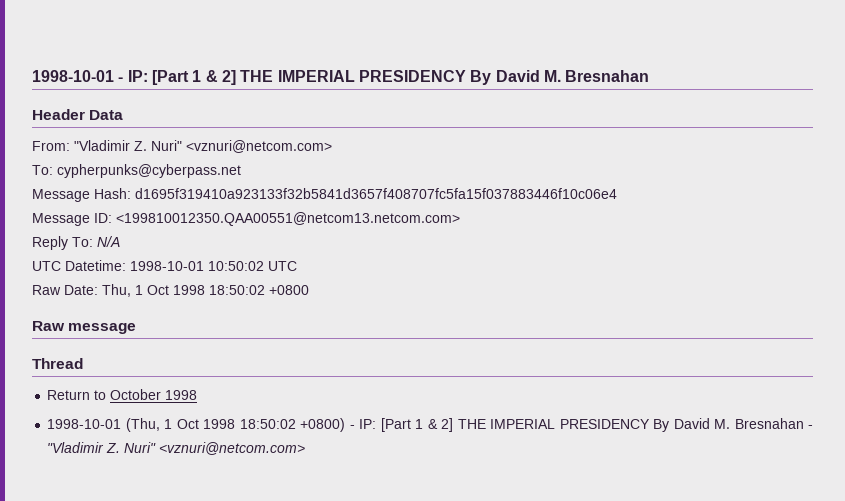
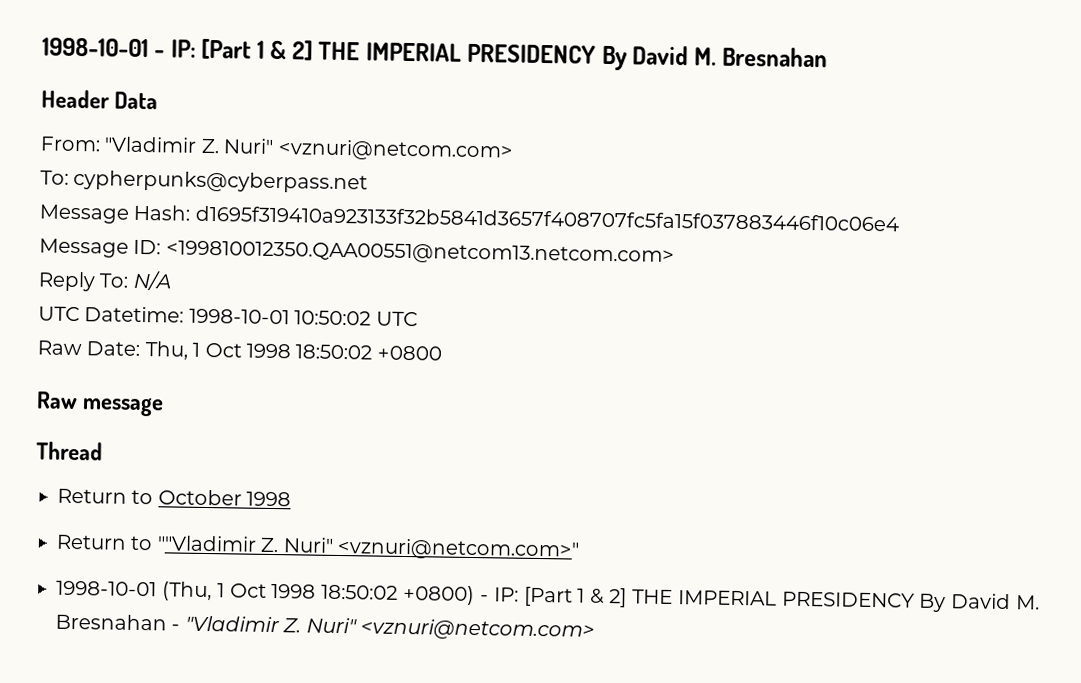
+ Return to ""Vladimir Z. Nuri" <vznuri@netcom.com>"

